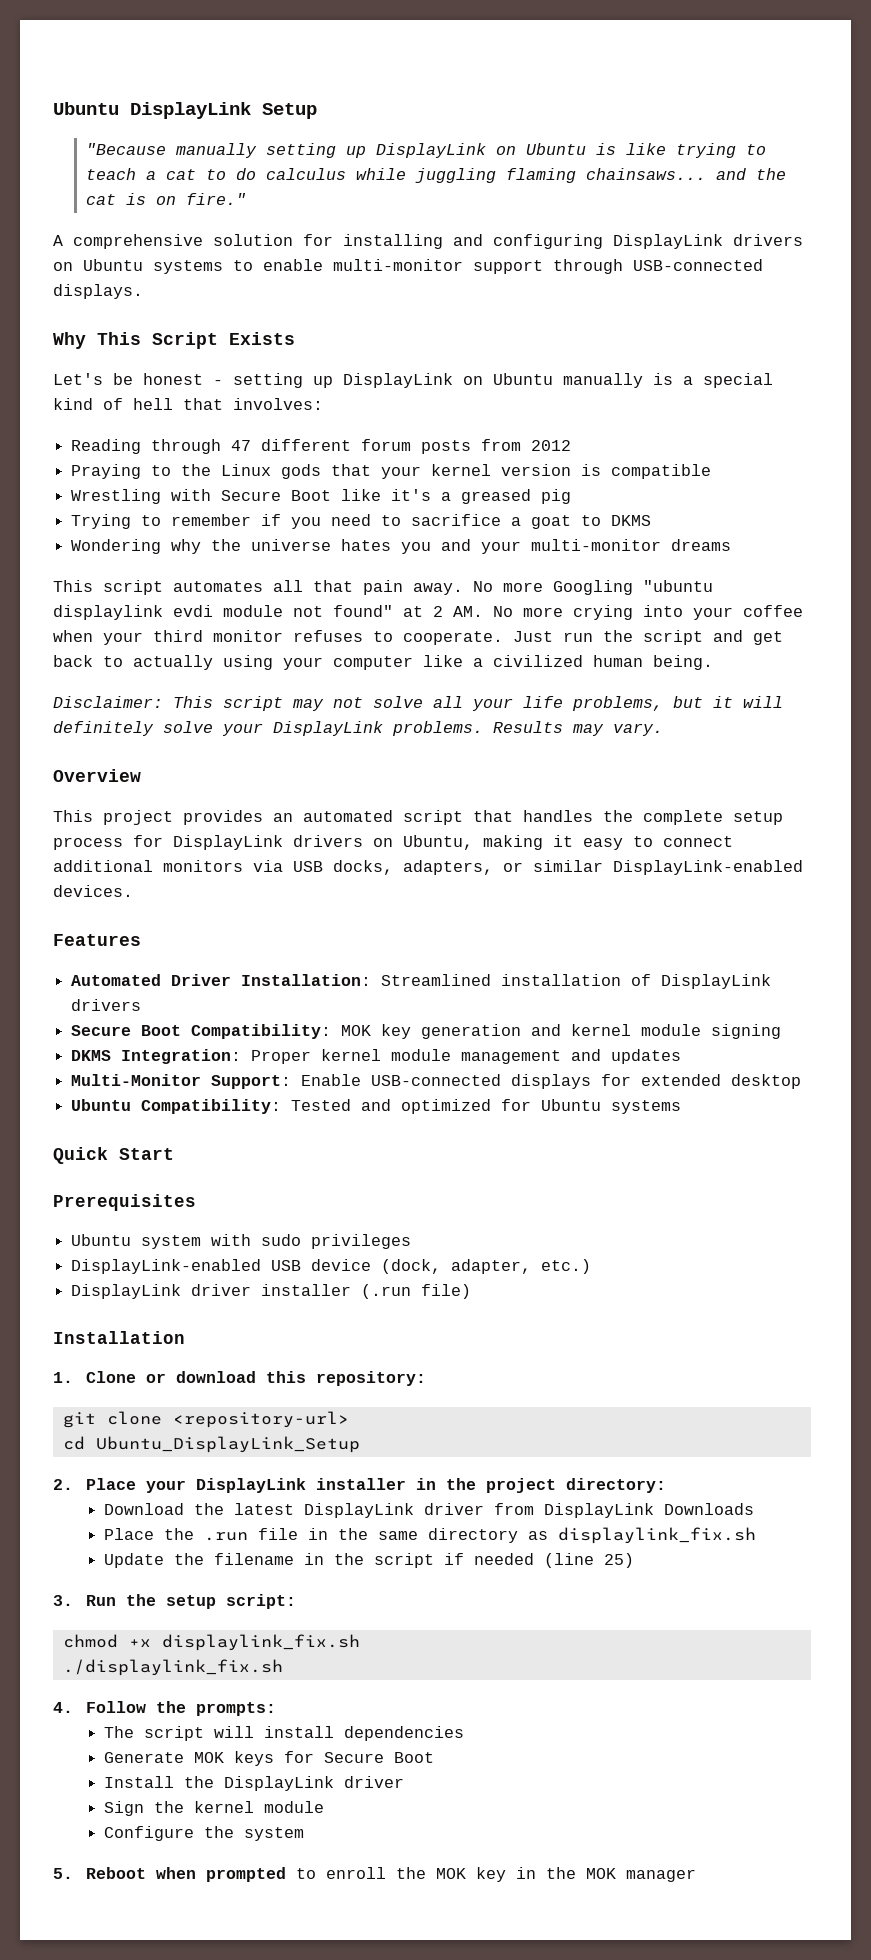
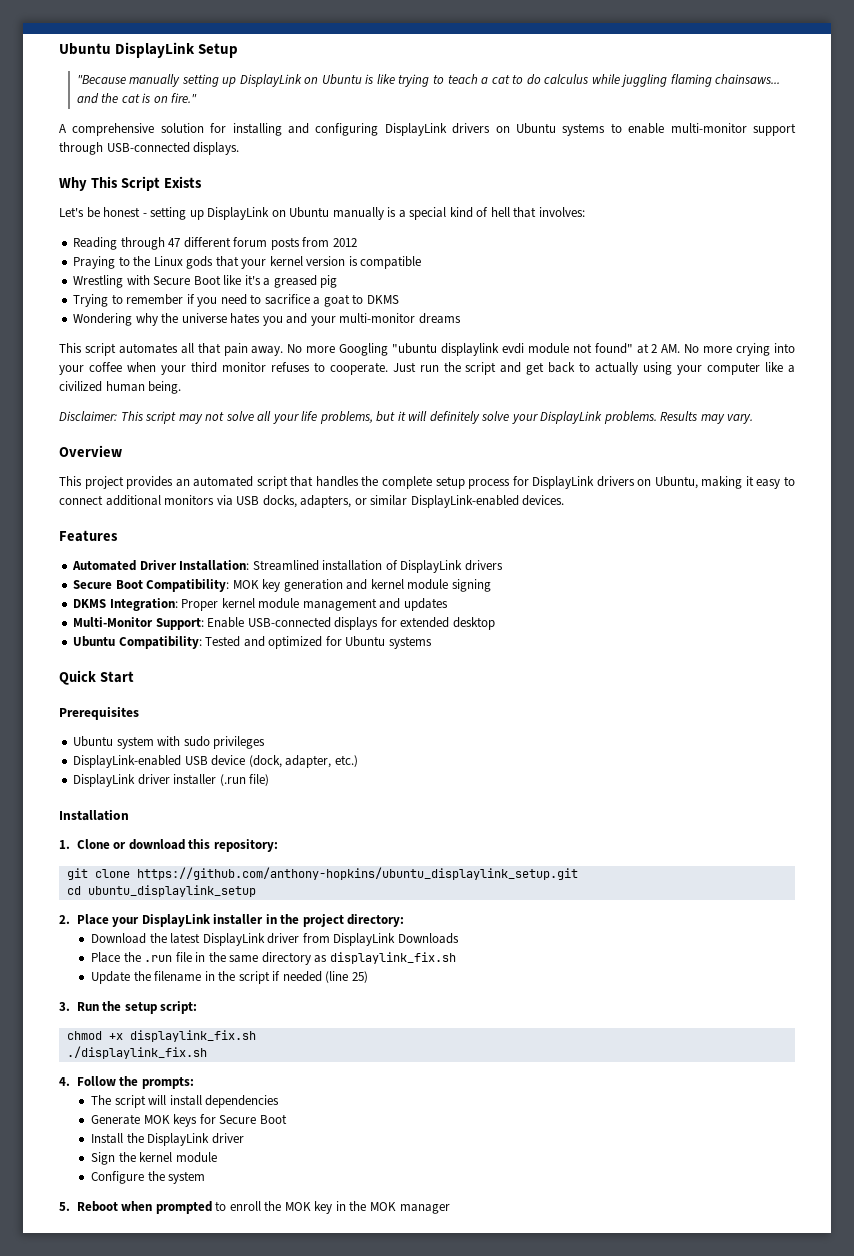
- git clone <repository-url>
+ git clone https://github.com/anthony-hopkins/ubuntu_displaylink_setup.git
- cd Ubuntu_DisplayLink_Setup
+ cd ubuntu_displaylink_setup

